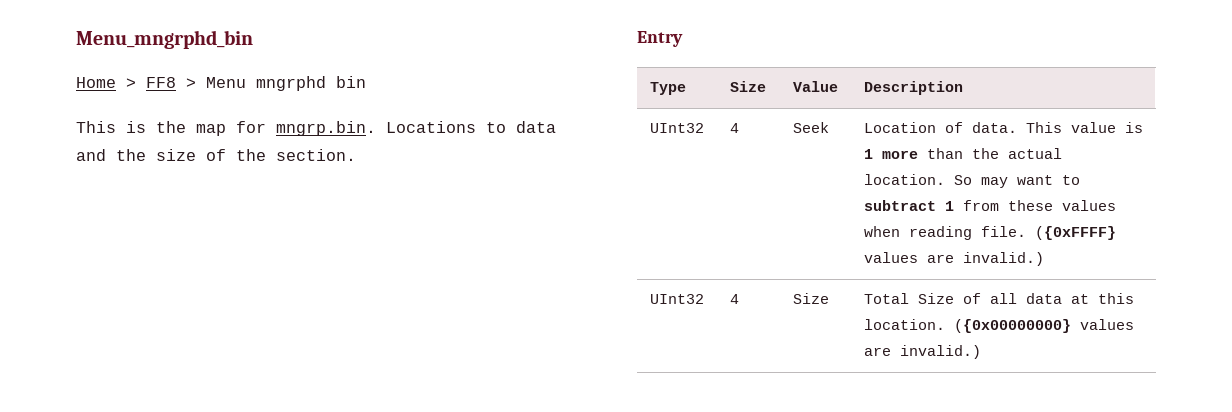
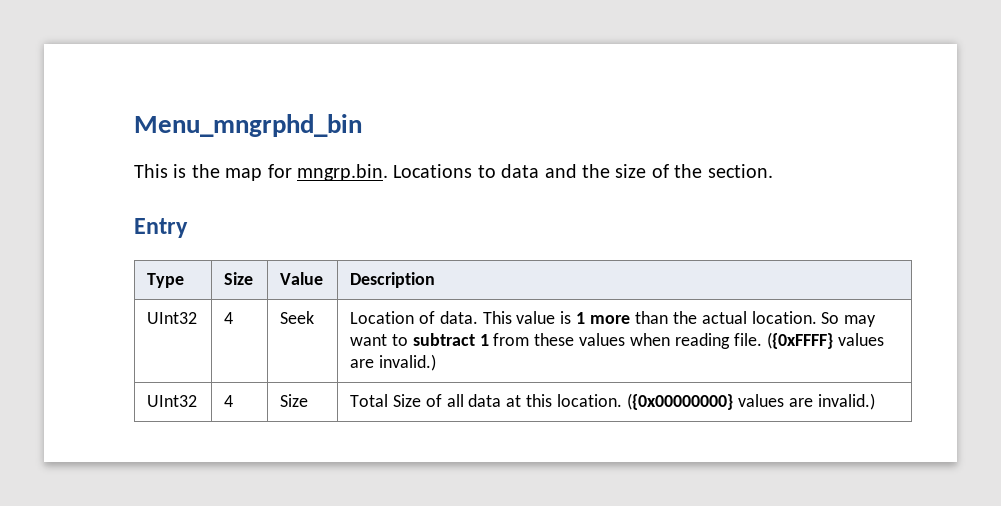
- Home > FF8 > Menu mngrphd bin

